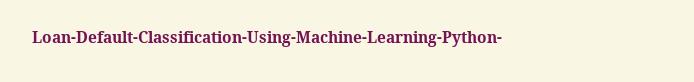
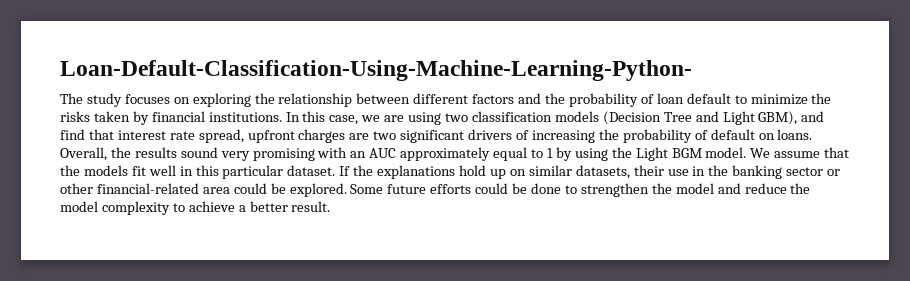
+ The study focuses on exploring the relationship between different factors and the probability of loan default to minimize the risks taken by financial institutions. In this case, we are using two classification models (Decision Tree and Light GBM), and find that interest rate spread, upfront charges are two significant drivers of increasing the probability of default on loans. Overall, the results sound very promising with an AUC approximately equal to 1 by using the Light BGM model. We assume that the models fit well in this particular dataset. If the explanations hold up on similar datasets, their use in the banking sector or other financial-related area could be explored. Some future efforts could be done to strengthen the model and reduce the model complexity to achieve a better result.

